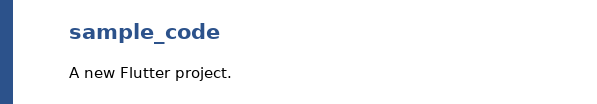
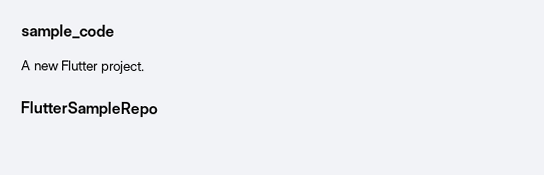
+ FlutterSampleRepo

